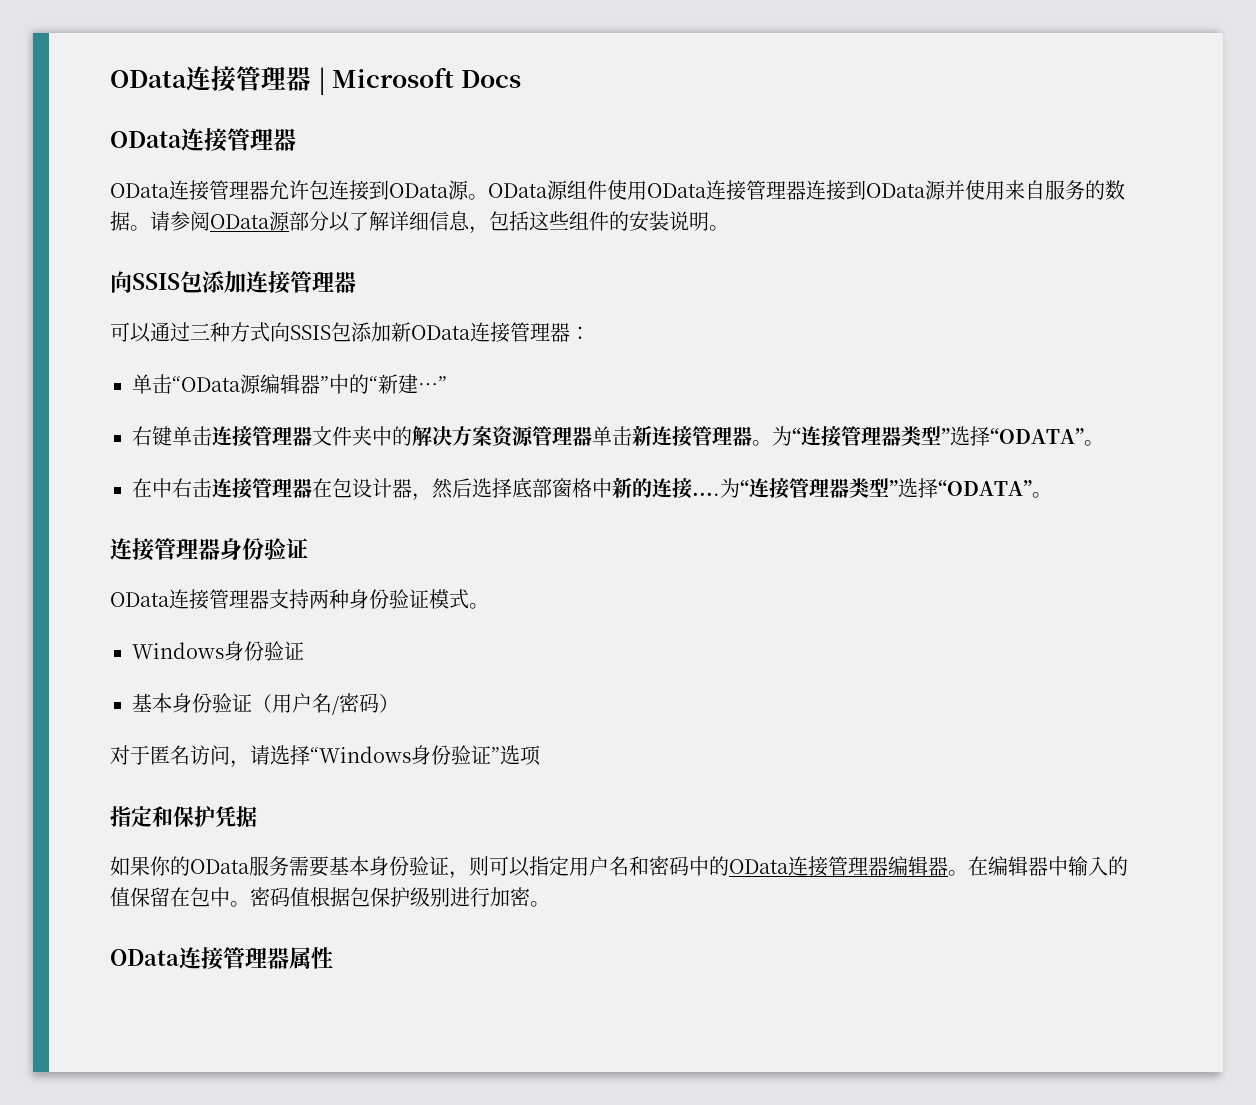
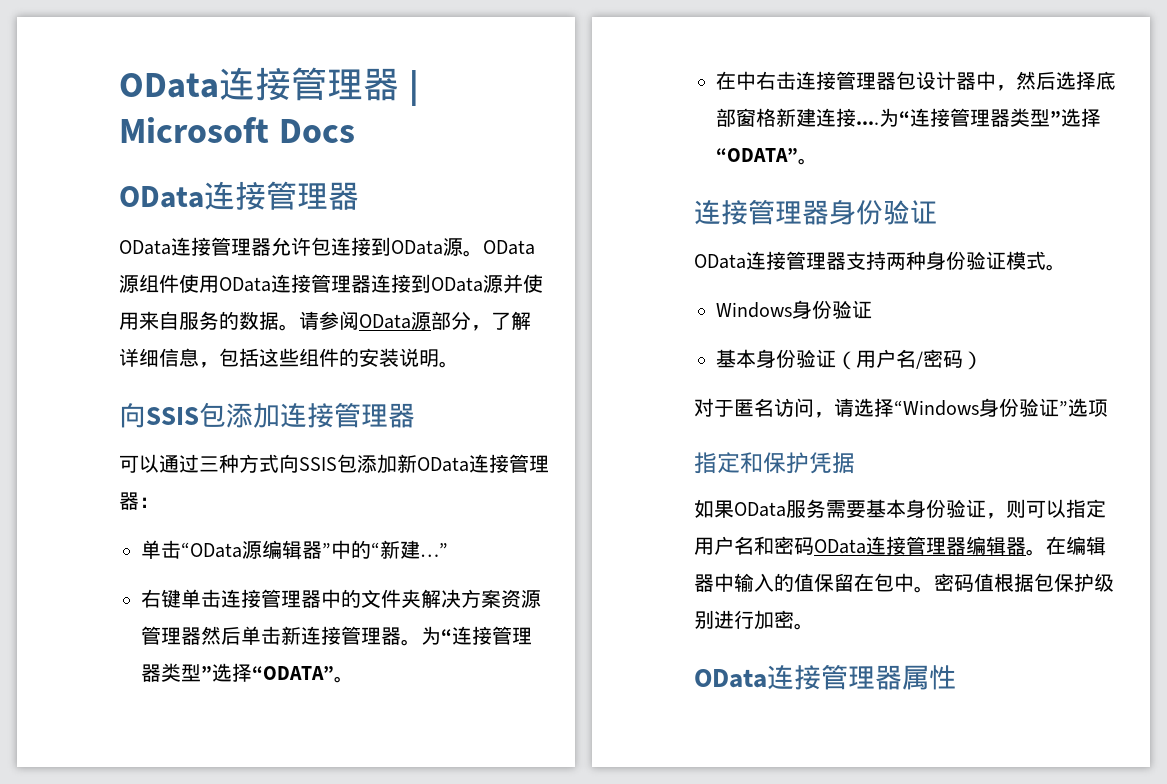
- 请参阅OData源部分以了解详细信息，包括这些组件的安装说明。
+ 请参阅OData源部分，了解详细信息，包括这些组件的安装说明。
- 右键单击连接管理器文件夹中的解决方案资源管理器单击新连接管理器。
+ 右键单击连接管理器中的文件夹解决方案资源管理器然后单击新连接管理器。
- 在中右击连接管理器在包设计器，然后选择底部窗格中新的连接....
+ 在中右击连接管理器包设计器中，然后选择底部窗格新建连接....
- 如果你的OData服务需要基本身份验证，则可以指定用户名和密码中的OData连接管理器编辑器。
+ 如果OData服务需要基本身份验证，则可以指定用户名和密码OData连接管理器编辑器。

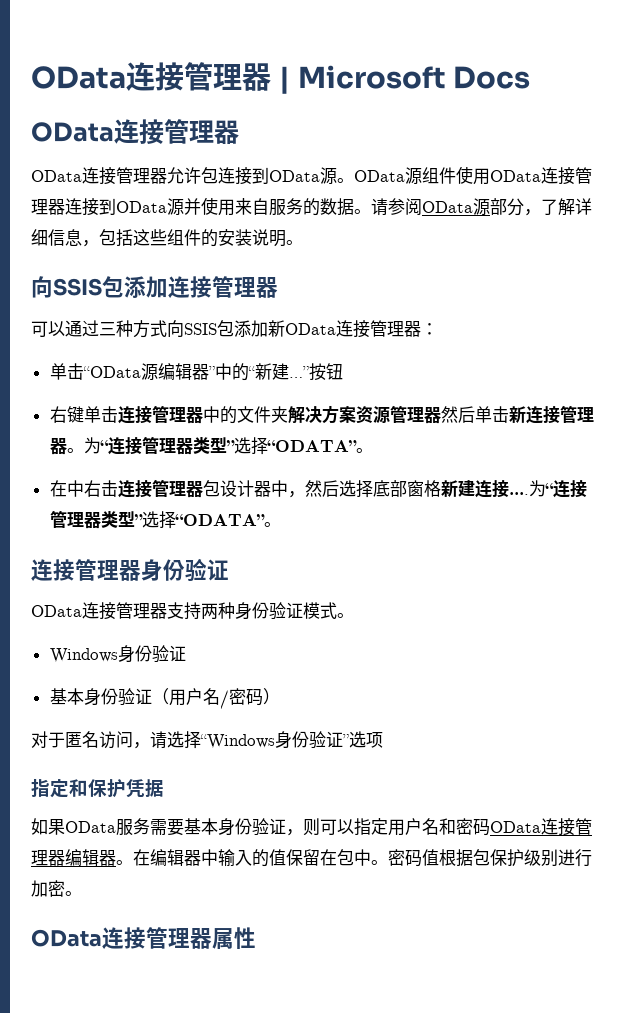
+ 按钮

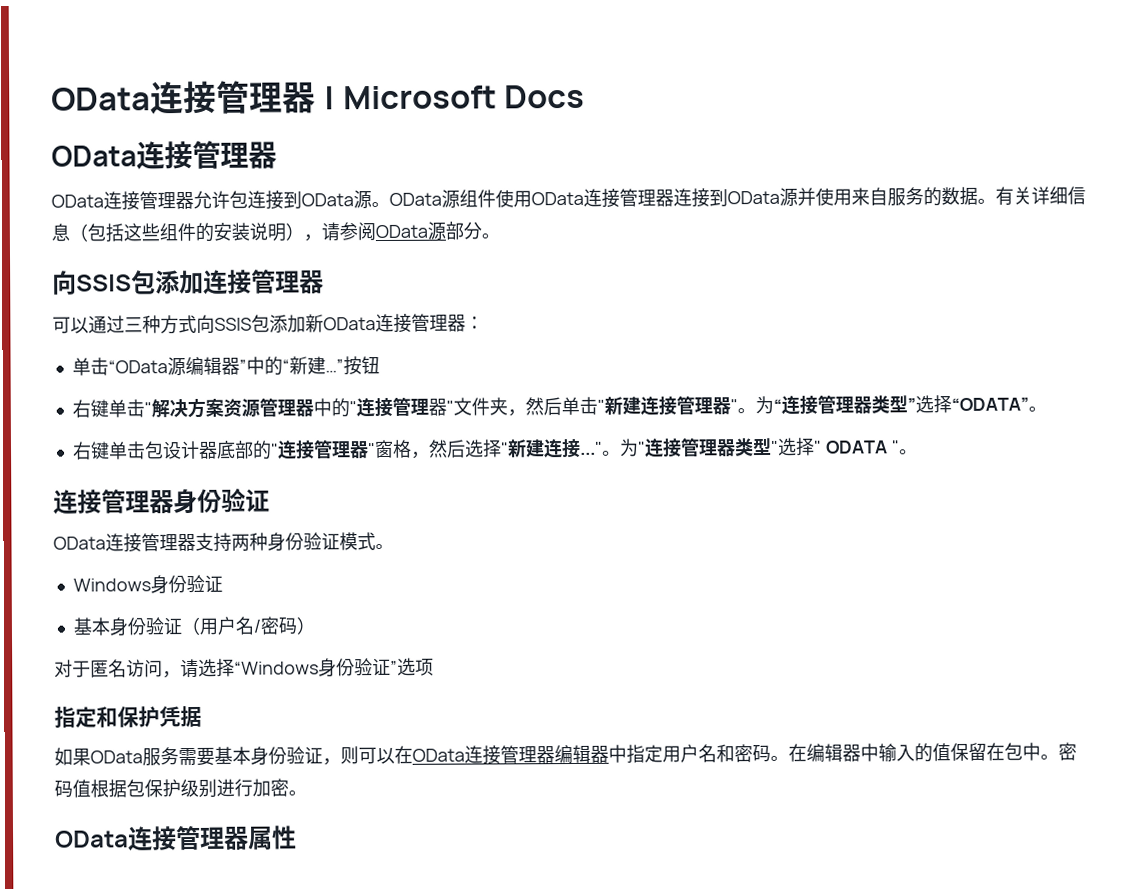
- 请参阅OData源部分，了解详细信息，包括这些组件的安装说明。
+ 有关详细信息（包括这些组件的安装说明），请参阅OData源部分。
- 右键单击连接管理器中的文件夹解决方案资源管理器然后单击新连接管理器。
+ 右键单击"解决方案资源管理器中的"连接管理器"文件夹，然后单击"新建连接管理器"。
- 在中右击连接管理器包设计器中，然后选择底部窗格新建连接....为“连接管理器类型”选择“ODATA”。
+ 右键单击包设计器底部的"连接管理器"窗格，然后选择"新建连接..."。为"连接管理器类型"选择" ODATA "。
- 如果OData服务需要基本身份验证，则可以指定用户名和密码OData连接管理器编辑器。
+ 如果OData服务需要基本身份验证，则可以在OData连接管理器编辑器中指定用户名和密码。

